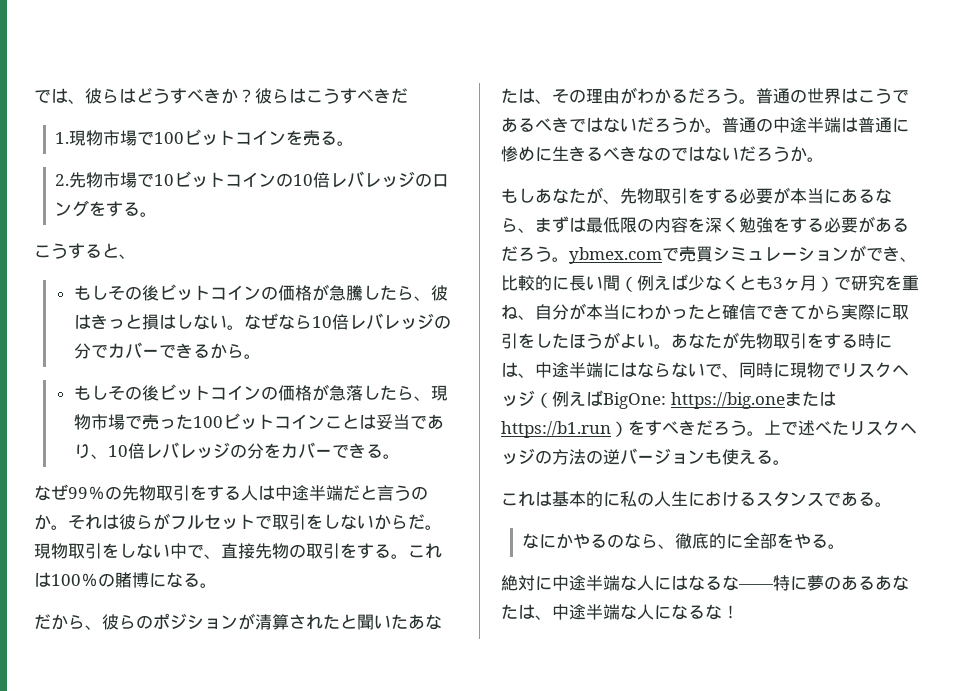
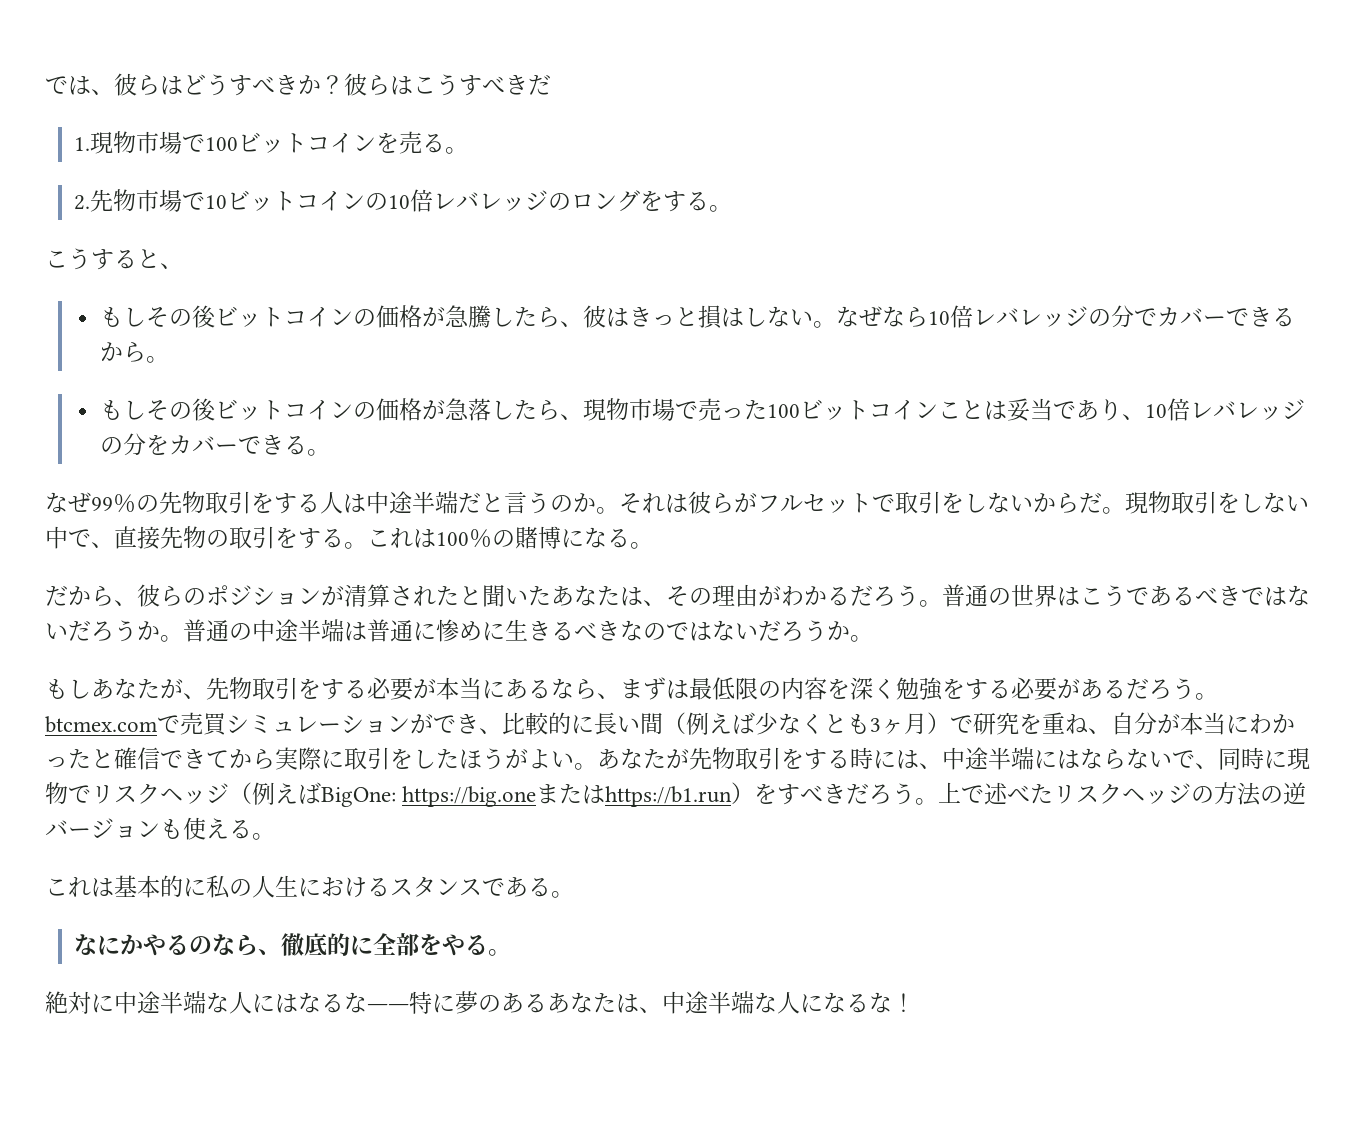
- もしあなたが、先物取引をする必要が本当にあるなら、まずは最低限の内容を深く勉強をする必要があるだろう。ybmex.comで売買シミュレーションができ、比較的に長い間（例えば少なくとも3ヶ月）で研究を重ね、自分が本当にわかったと確信できてから実際に取引をしたほうがよい。
+ もしあなたが、先物取引をする必要が本当にあるなら、まずは最低限の内容を深く勉強をする必要があるだろう。btcmex.comで売買シミュレーションができ、比較的に長い間（例えば少なくとも3ヶ月）で研究を重ね、自分が本当にわかったと確信できてから実際に取引をしたほうがよい。

